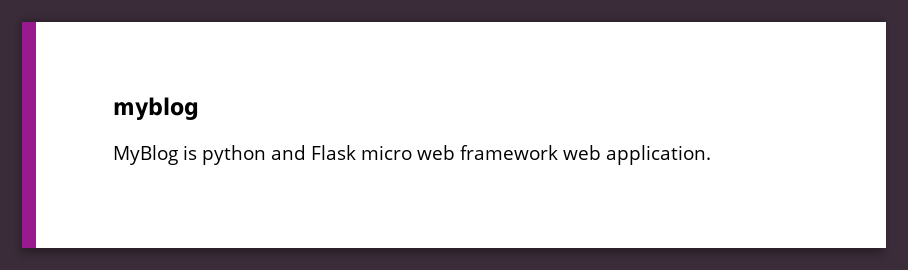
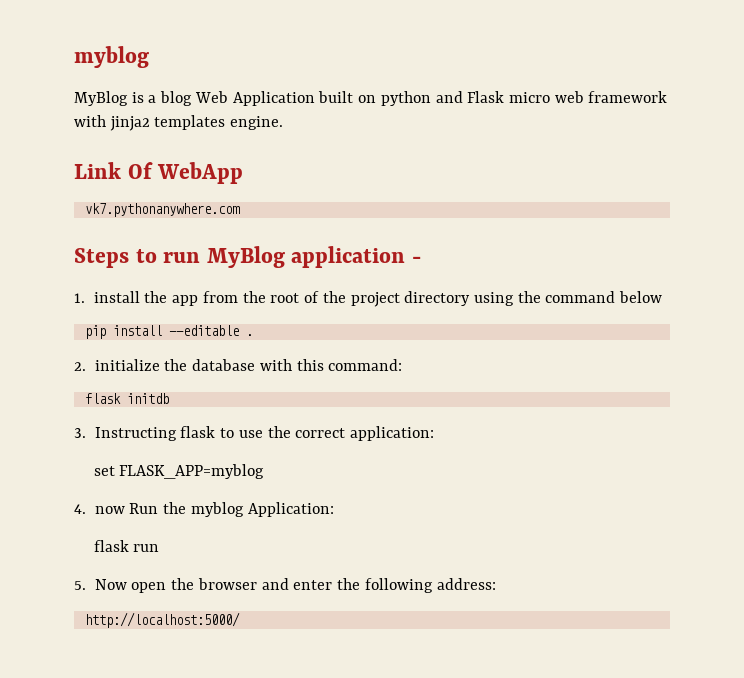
- MyBlog is python and Flask micro web framework web application.
+ MyBlog is a blog Web Application built on python and Flask micro web framework with jinja2 templates engine.
+ Link Of WebApp
+ vk7.pythonanywhere.com
+ Steps to run MyBlog application -
+ 1. install the app from the root of the project directory using the command below
+ pip install --editable .
+ 2. initialize the database with this command:
+ flask initdb
+ 3. Instructing flask to use the correct application:
+ set FLASK_APP=myblog
+ 4. now Run the myblog Application:
+ flask run
+ 5. Now open the browser and enter the following address:
+ http://localhost:5000/

